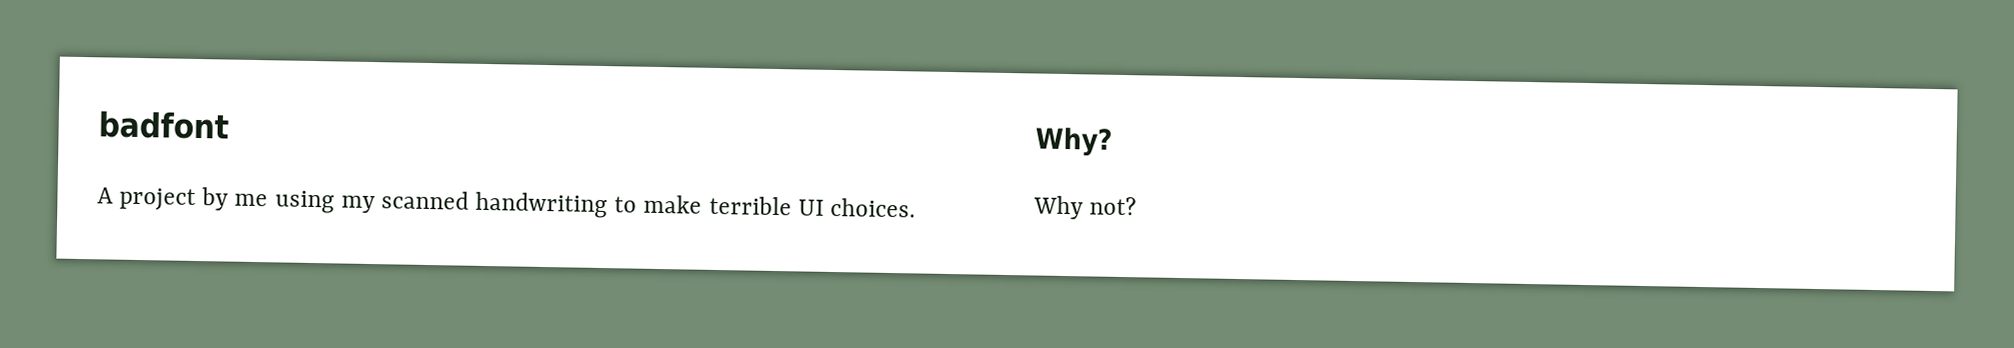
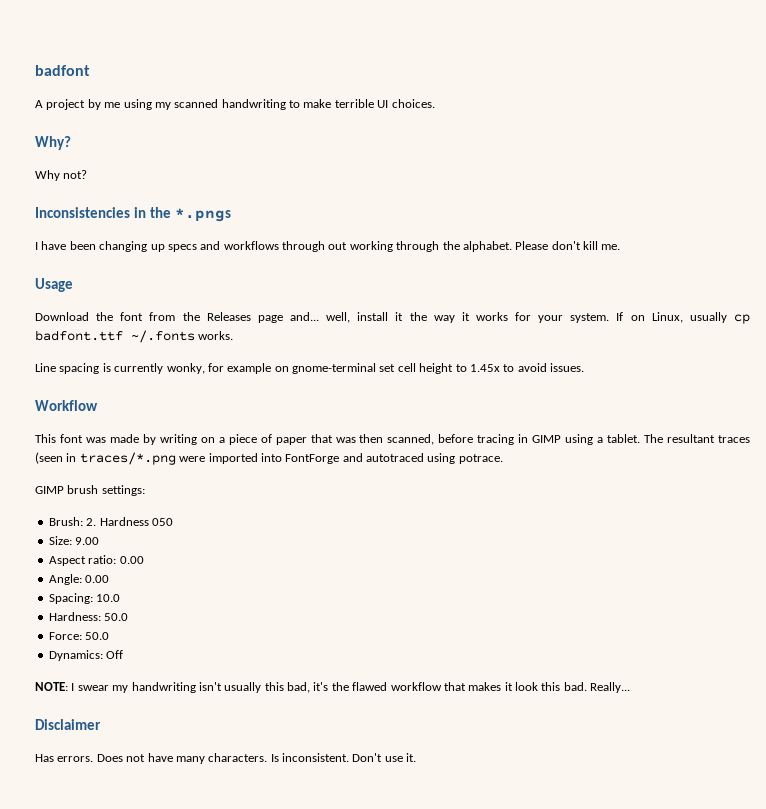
+ Inconsistencies in the *.pngs
+ I have been changing up specs and workflows through out working through the alphabet. Please don't kill me.
+ Usage
+ Download the font from the Releases page and... well, install it the way it works for your system. If on Linux, usually cp badfont.ttf ~/.fonts works.
+ Line spacing is currently wonky, for example on gnome-terminal set cell height to 1.45x to avoid issues.
+ Workflow
+ This font was made by writing on a piece of paper that was then scanned, before tracing in GIMP using a tablet. The resultant traces (seen in traces/*.png were imported into FontForge and autotraced using potrace.
+ GIMP brush settings:
+ Brush: 2. Hardness 050
+ Size: 9.00
+ Aspect ratio: 0.00
+ Angle: 0.00
+ Spacing: 10.0
+ Hardness: 50.0
+ Force: 50.0
+ Dynamics: Off
+ NOTE: I swear my handwriting isn't usually this bad, it's the flawed workflow that makes it look this bad. Really...
+ Disclaimer
+ Has errors. Does not have many characters. Is inconsistent. Don't use it.

